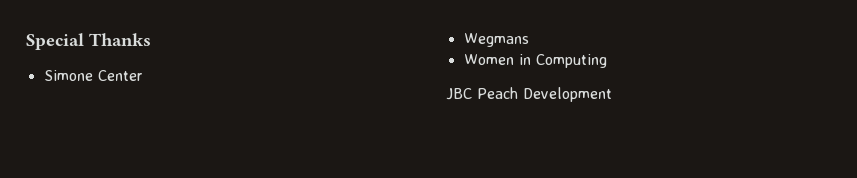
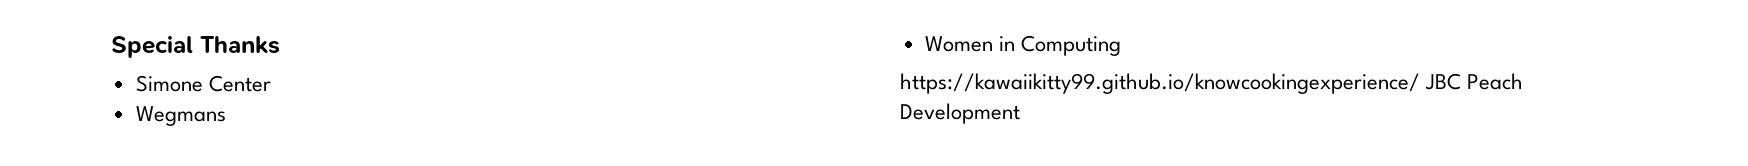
- JBC Peach Development
+ https://kawaiikitty99.github.io/knowcookingexperience/ JBC Peach Development

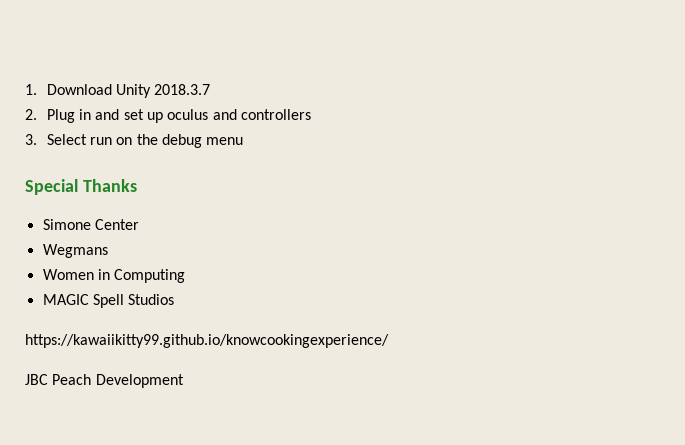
+ 1. Download Unity 2018.3.7
+ 2. Plug in and set up oculus and controllers
+ 3. Select run on the debug menu
+ MAGIC Spell Studios
- https://kawaiikitty99.github.io/knowcookingexperience/ JBC Peach Development
+ https://kawaiikitty99.github.io/knowcookingexperience/
+ JBC Peach Development

